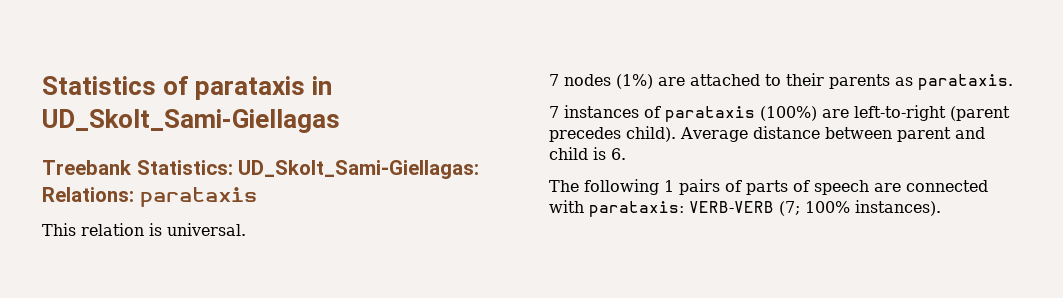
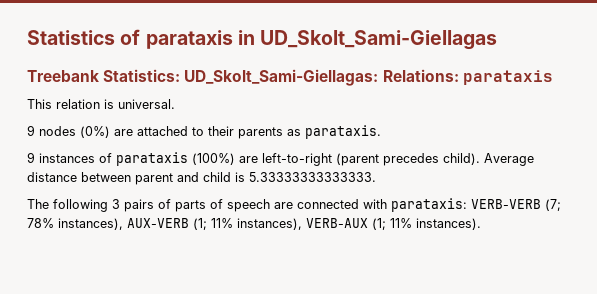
- 7 nodes (1%) are attached to their parents as parataxis.
+ 9 nodes (0%) are attached to their parents as parataxis.
- 7 instances of parataxis (100%) are left-to-right (parent precedes child).
+ 9 instances of parataxis (100%) are left-to-right (parent precedes child).
- Average distance between parent and child is 6.
+ Average distance between parent and child is 5.33333333333333.
- The following 1 pairs of parts of speech are connected with parataxis: VERB-VERB (7; 100% instances).
+ The following 3 pairs of parts of speech are connected with parataxis: VERB-VERB (7; 78% instances), AUX-VERB (1; 11% instances), VERB-AUX (1; 11% instances).

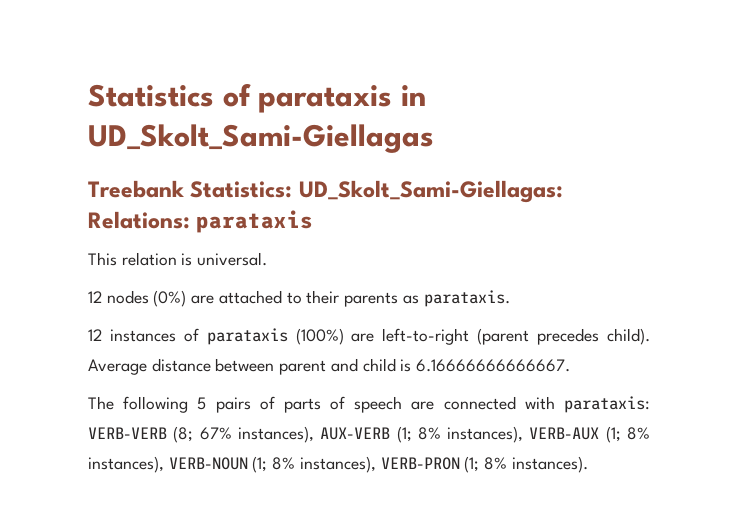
- 9 nodes (0%) are attached to their parents as parataxis.
+ 12 nodes (0%) are attached to their parents as parataxis.
- 9 instances of parataxis (100%) are left-to-right (parent precedes child).
+ 12 instances of parataxis (100%) are left-to-right (parent precedes child).
- Average distance between parent and child is 5.33333333333333.
+ Average distance between parent and child is 6.16666666666667.
- The following 3 pairs of parts of speech are connected with parataxis: VERB-VERB (7; 78% instances), AUX-VERB (1; 11% instances), VERB-AUX (1; 11% instances).
+ The following 5 pairs of parts of speech are connected with parataxis: VERB-VERB (8; 67% instances), AUX-VERB (1; 8% instances), VERB-AUX (1; 8% instances), VERB-NOUN (1; 8% instances), VERB-PRON (1; 8% instances).

